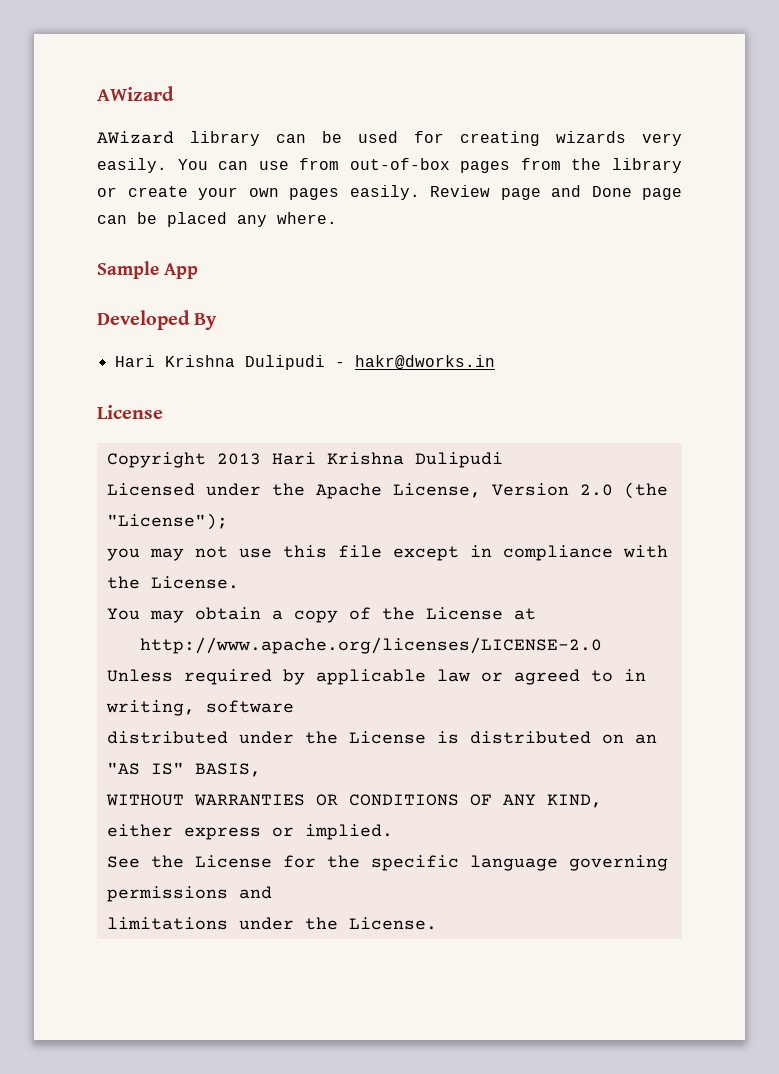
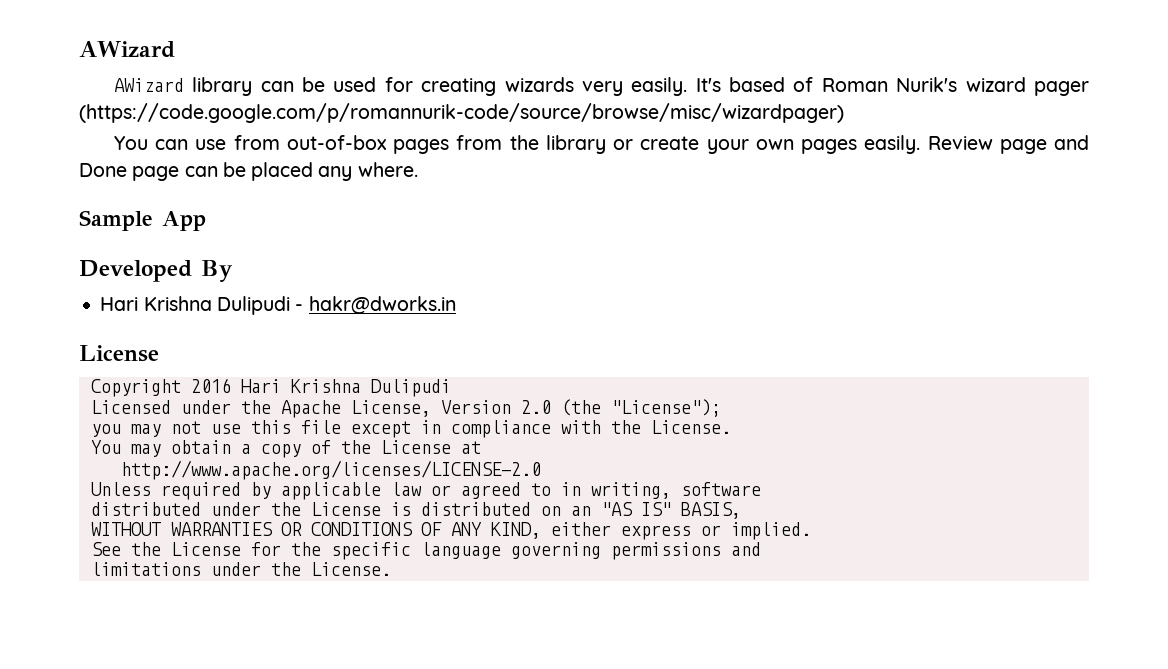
- AWizard library can be used for creating wizards very easily. You can use from out-of-box pages from the library or create your own pages easily.
+ AWizard library can be used for creating wizards very easily. It's based of Roman Nurik's wizard pager (https://code.google.com/p/romannurik-code/source/browse/misc/wizardpager)
+ You can use from out-of-box pages from the library or create your own pages easily.
- Copyright 2013 Hari Krishna Dulipudi
+ Copyright 2016 Hari Krishna Dulipudi

